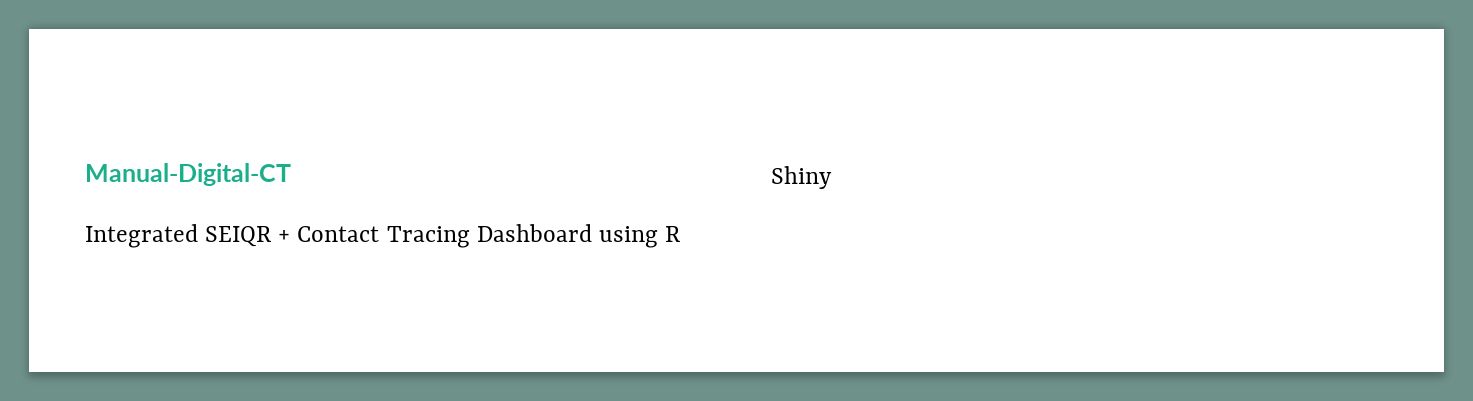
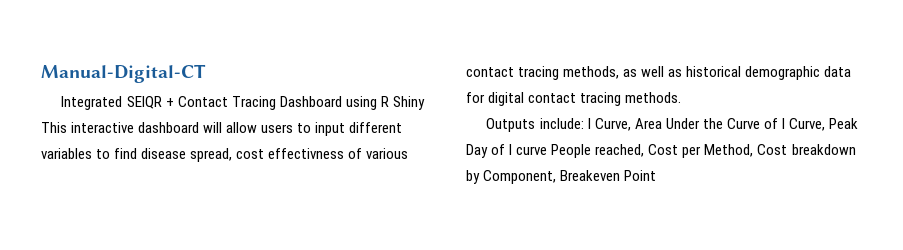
- Integrated SEIQR + Contact Tracing Dashboard using R Shiny
+ Integrated SEIQR + Contact Tracing Dashboard using R Shiny This interactive dashboard will allow users to input different variables to find disease spread, cost effectivness of various contact tracing methods, as well as historical demographic data for digital contact tracing methods.
+ Outputs include: I Curve, Area Under the Curve of I Curve, Peak Day of I curve People reached, Cost per Method, Cost breakdown by Component, Breakeven Point

